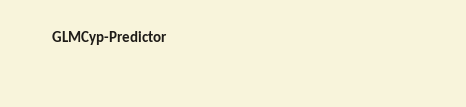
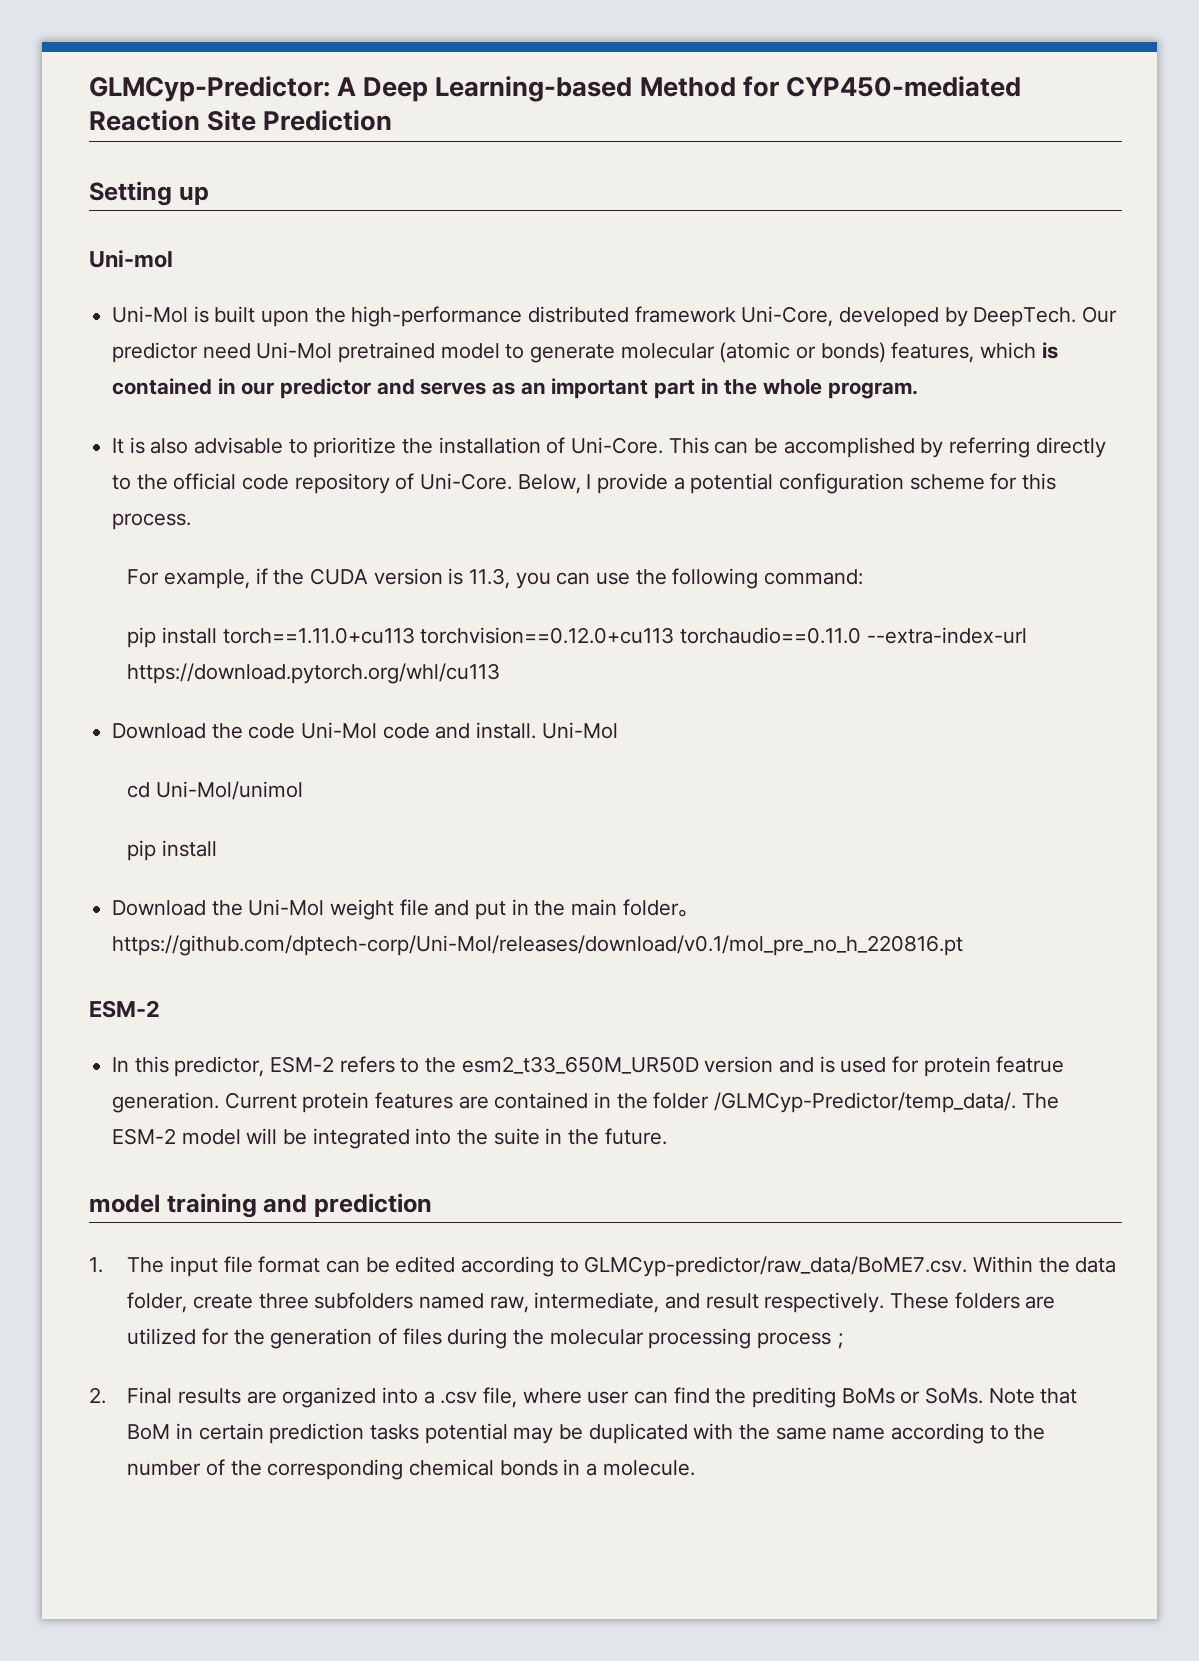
- GLMCyp-Predictor
+ GLMCyp-Predictor: A Deep Learning-based Method for CYP450-mediated Reaction Site Prediction
+ Setting up
+ Uni-mol
+ Uni-Mol is built upon the high-performance distributed framework Uni-Core, developed by DeepTech. Our predictor need Uni-Mol pretrained model to generate molecular (atomic or bonds) features, which is contained in our predictor and serves as an important part in the whole program.
+ It is also advisable to prioritize the installation of Uni-Core. This can be accomplished by referring directly to the official code repository of Uni-Core. Below, I provide a potential configuration scheme for this process.
+ For example, if the CUDA version is 11.3, you can use the following command:
+ pip install torch==1.11.0+cu113 torchvision==0.12.0+cu113 torchaudio==0.11.0 --extra-index-url https://download.pytorch.org/whl/cu113
+ Download the code Uni-Mol code and install. Uni-Mol
+ cd Uni-Mol/unimol
+ pip install
+ Download the Uni-Mol weight file and put in the main folder。https://github.com/dptech-corp/Uni-Mol/releases/download/v0.1/mol_pre_no_h_220816.pt
+ ESM-2
+ In this predictor, ESM-2 refers to the esm2_t33_650M_UR50D version and is used for protein featrue generation. Current protein features are contained in the folder /GLMCyp-Predictor/temp_data/. The ESM-2 model will be integrated into the suite in the future.
+ model training and prediction
+ 1. The input file format can be edited according to GLMCyp-predictor/raw_data/BoME7.csv. Within the data folder, create three subfolders named raw, intermediate, and result respectively. These folders are utilized for the generation of files during the molecular processing process；
+ 2. Final results are organized into a .csv file, where user can find the prediting BoMs or SoMs. Note that BoM in certain prediction tasks potential may be duplicated with the same name according to the number of the corresponding chemical bonds in a molecule.

